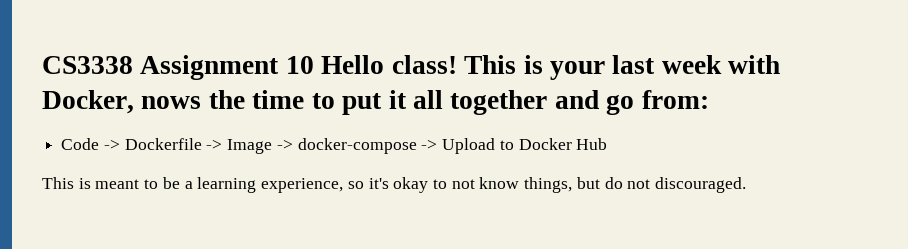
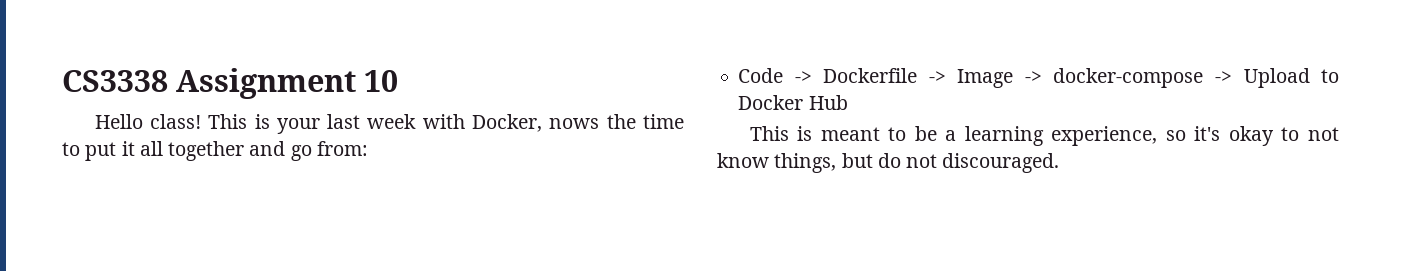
- CS3338 Assignment 10 Hello class!
+ CS3338 Assignment 10
+ Hello class!

